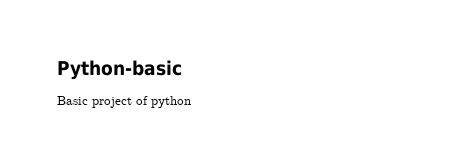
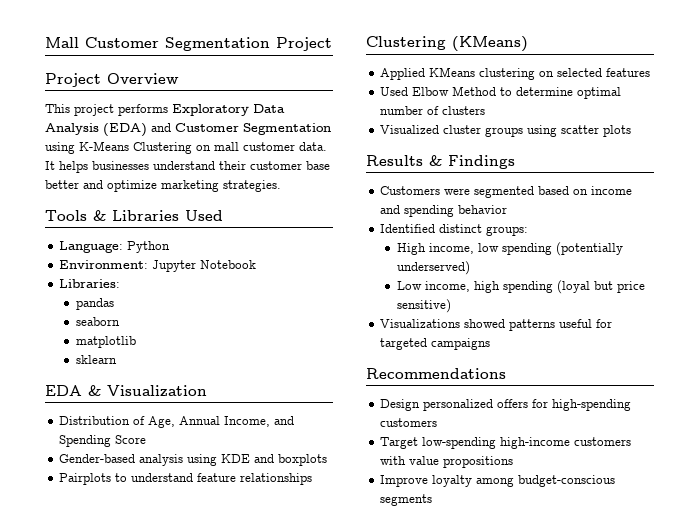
- Python-basic
- Basic project of python
+ Mall Customer Segmentation Project
+ Project Overview
+ This project performs Exploratory Data Analysis (EDA) and Customer Segmentation using K-Means Clustering on mall customer data. It helps businesses understand their customer base better and optimize marketing strategies.
+ Tools & Libraries Used
+ Language: Python
+ Environment: Jupyter Notebook
+ Libraries:
+ pandas
+ seaborn
+ matplotlib
+ sklearn
+ EDA & Visualization
+ Distribution of Age, Annual Income, and Spending Score
+ Gender-based analysis using KDE and boxplots
+ Pairplots to understand feature relationships
+ Clustering (KMeans)
+ Applied KMeans clustering on selected features
+ Used Elbow Method to determine optimal number of clusters
+ Visualized cluster groups using scatter plots
+ Results & Findings
+ Customers were segmented based on income and spending behavior
+ Identified distinct groups:
+ High income, low spending (potentially underserved)
+ Low income, high spending (loyal but price sensitive)
+ Visualizations showed patterns useful for targeted campaigns
+ Recommendations
+ Design personalized offers for high-spending customers
+ Target low-spending high-income customers with value propositions
+ Improve loyalty among budget-conscious segments

